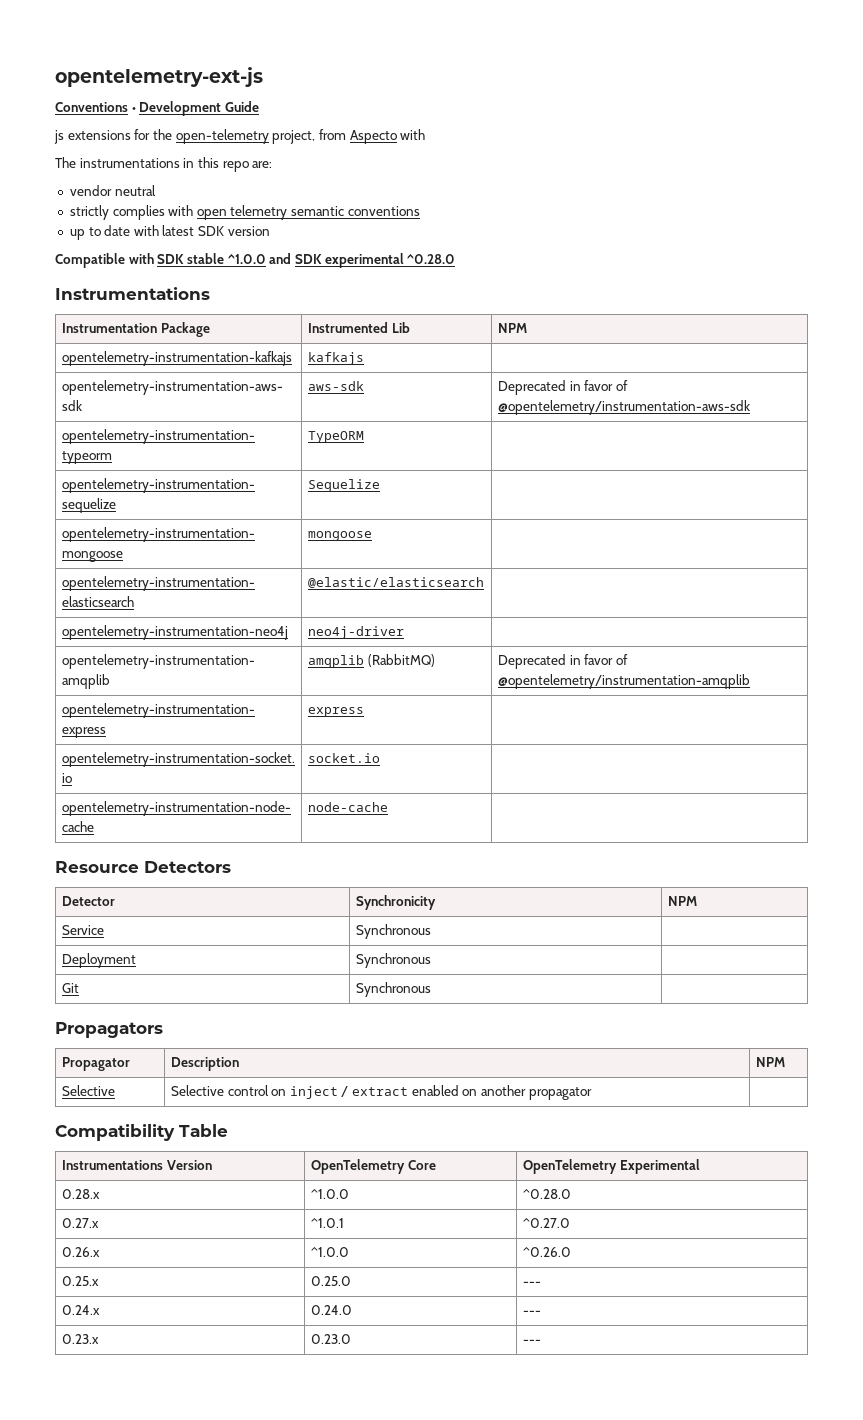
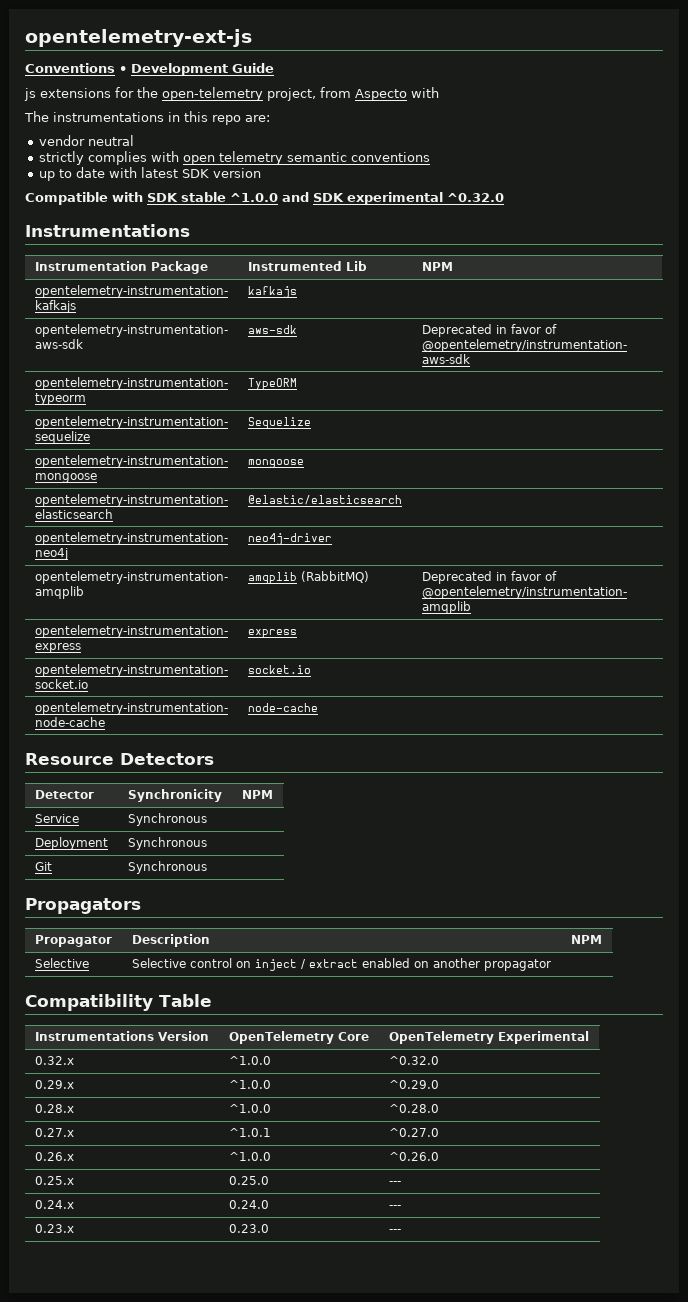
- Compatible with SDK stable ^1.0.0 and SDK experimental ^0.28.0
+ Compatible with SDK stable ^1.0.0 and SDK experimental ^0.32.0
+ 0.32.x | ^1.0.0 | ^0.32.0
+ 0.29.x | ^1.0.0 | ^0.29.0

